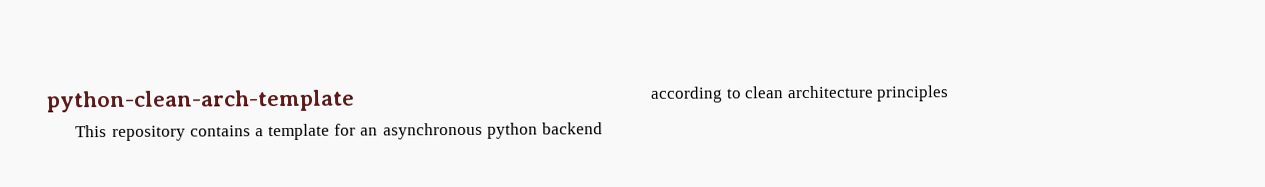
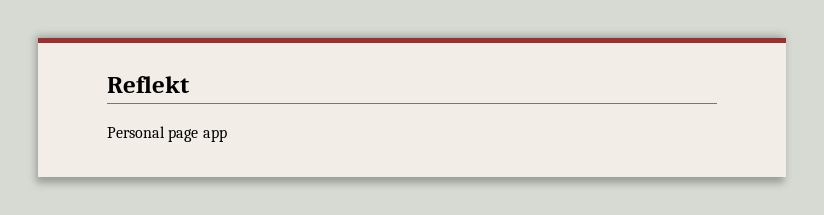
- python-clean-arch-template
- This repository contains a template for an asynchronous python backend according to clean architecture principles
+ Reflekt
+ Personal page app

